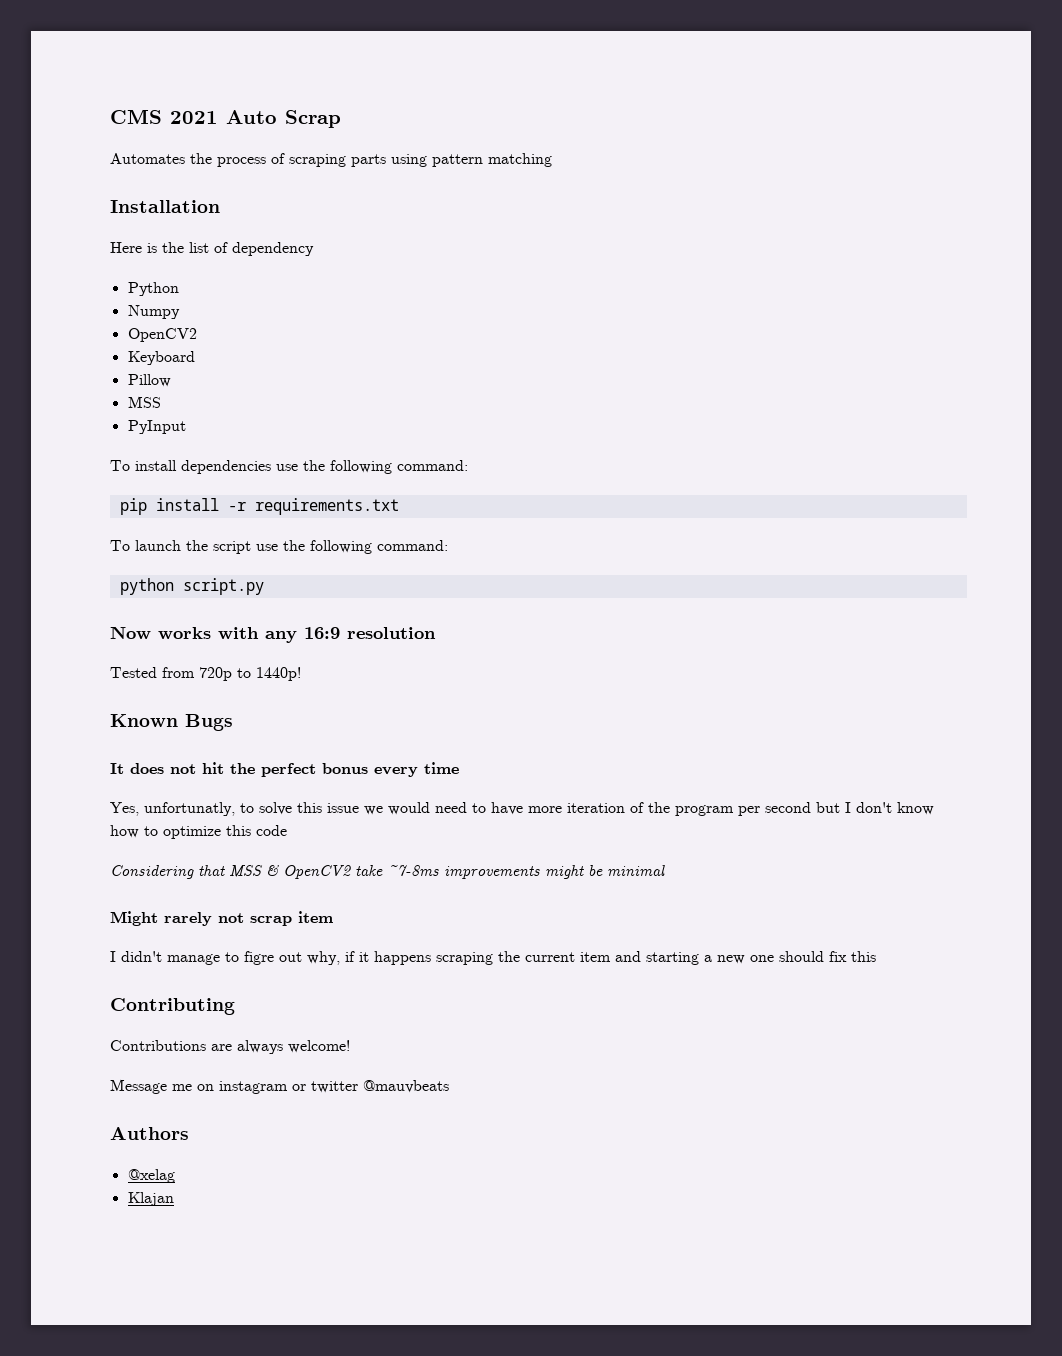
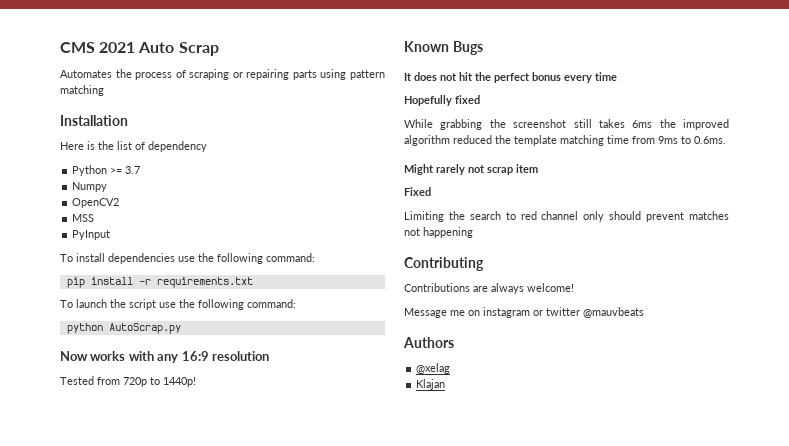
- Automates the process of scraping parts using pattern matching
+ Automates the process of scraping or repairing parts using pattern matching
- Python
+ Python >= 3.7
- Keyboard
- Pillow
- python script.py
+ python AutoScrap.py
- Yes, unfortunatly, to solve this issue we would need to have more iteration of the program per second but I don't know how to optimize this code
- Considering that MSS & OpenCV2 take ~7-8ms improvements might be minimal
+ Hopefully fixed
+ While grabbing the screenshot still takes 6ms the improved algorithm reduced the template matching time from 9ms to 0.6ms.
- I didn't manage to figre out why, if it happens scraping the current item and starting a new one should fix this
+ Fixed
+ Limiting the search to red channel only should prevent matches not happening

